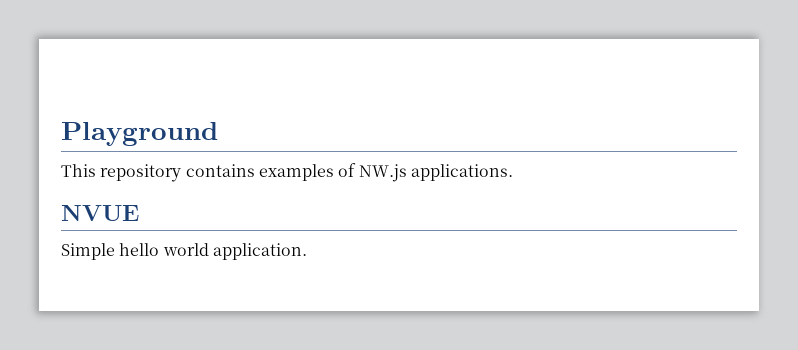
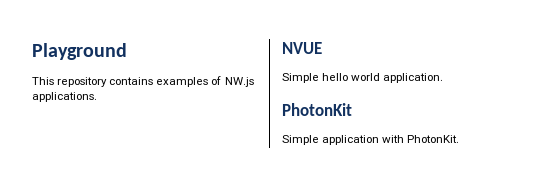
+ PhotonKit
+ Simple application with PhotonKit.

